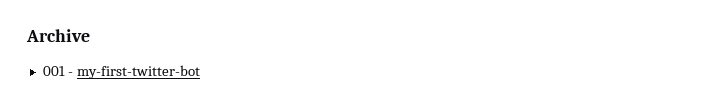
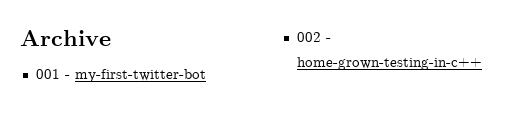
+ 002 - home-grown-testing-in-c++

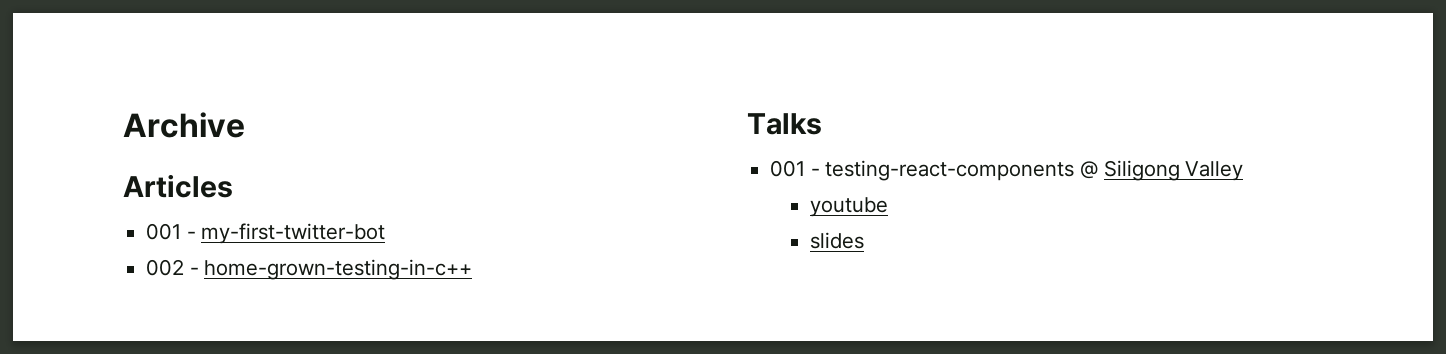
+ Articles
+ Talks
+ 001 - testing-react-components @ Siligong Valley
+ youtube
+ slides

